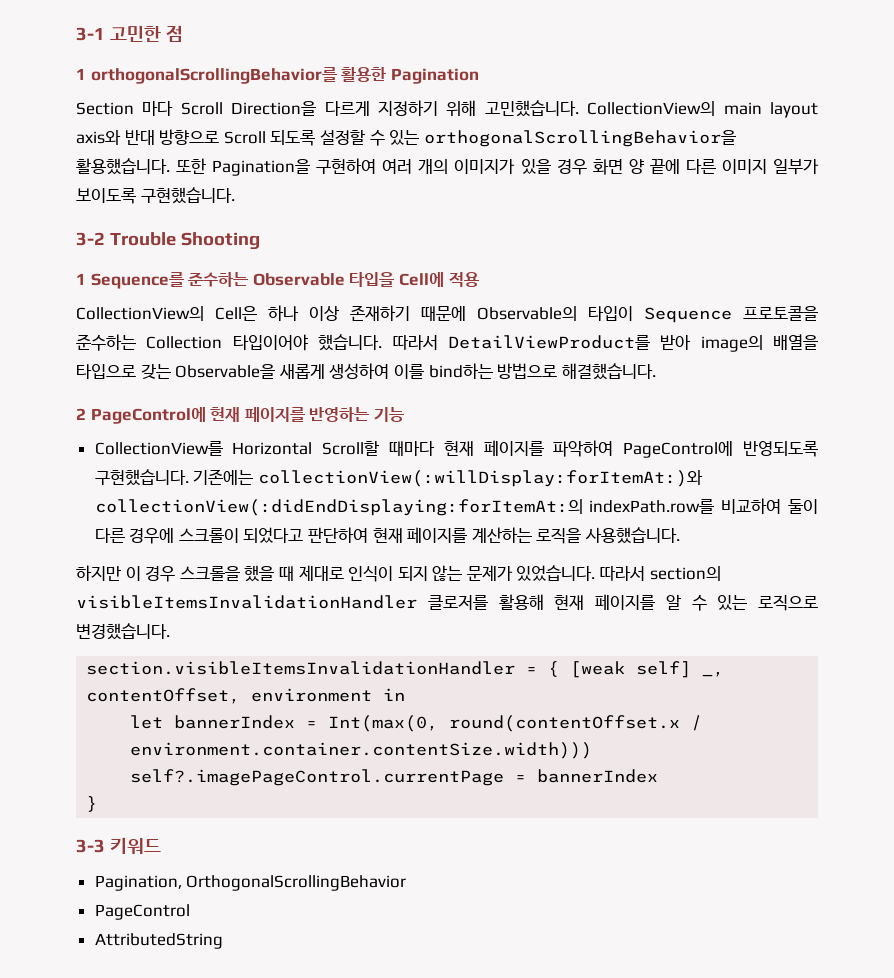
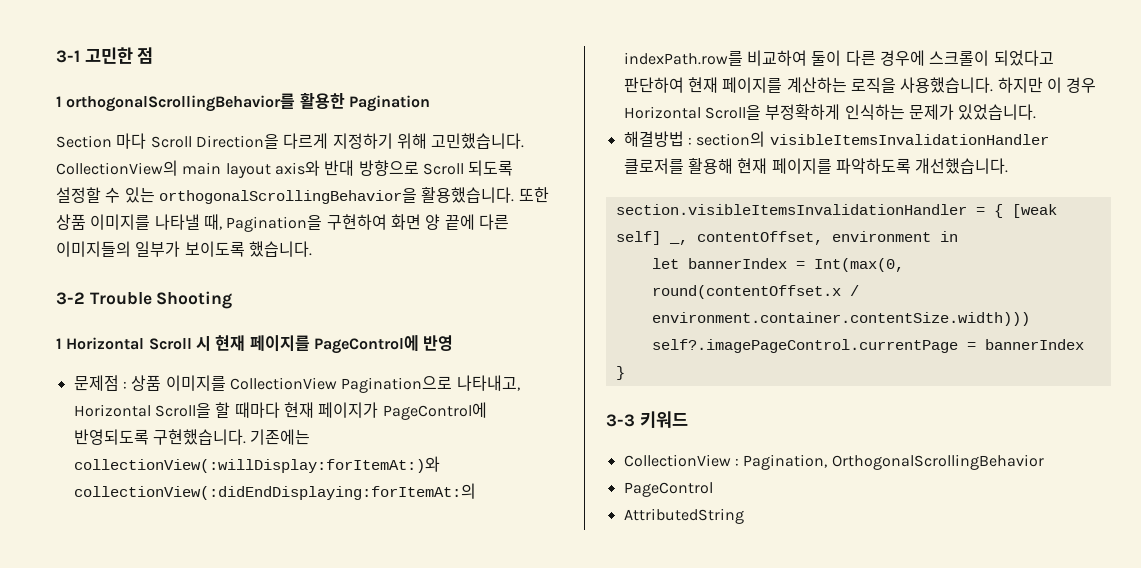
- 또한 Pagination을 구현하여 여러 개의 이미지가 있을 경우 화면 양 끝에 다른 이미지 일부가 보이도록 구현했습니다.
+ 또한 상품 이미지를 나타낼 때, Pagination을 구현하여 화면 양 끝에 다른 이미지들의 일부가 보이도록 했습니다.
- 1 Sequence를 준수하는 Observable 타입을 Cell에 적용
- CollectionView의 Cell은 하나 이상 존재하기 때문에 Observable의 타입이 Sequence 프로토콜을 준수하는 Collection 타입이어야 했습니다. 따라서 DetailViewProduct를 받아 image의 배열을 타입으로 갖는 Observable을 새롭게 생성하여 이를 bind하는 방법으로 해결했습니다.
- 2 PageControl에 현재 페이지를 반영하는 기능
- CollectionView를 Horizontal Scroll할 때마다 현재 페이지를 파악하여 PageControl에 반영되도록 구현했습니다.
+ 1 Horizontal Scroll 시 현재 페이지를 PageControl에 반영
+ 문제점 : 상품 이미지를 CollectionView Pagination으로 나타내고, Horizontal Scroll을 할 때마다 현재 페이지가 PageControl에 반영되도록 구현했습니다.
- 기존에는 collectionView(:willDisplay:forItemAt:)와 collectionView(:didEndDisplaying:forItemAt:의 indexPath.row를 비교하여 둘이 다른 경우에 스크롤이 되었다고 판단하여 현재 페이지를 계산하는 로직을 사용했습니다.
- 하지만 이 경우 스크롤을 했을 때 제대로 인식이 되지 않는 문제가 있었습니다. 따라서 section의 visibleItemsInvalidationHandler 클로저를 활용해 현재 페이지를 알 수 있는 로직으로 변경했습니다.
+ 기존에는 collectionView(:willDisplay:forItemAt:)와 collectionView(:didEndDisplaying:forItemAt:의 indexPath.row를 비교하여 둘이 다른 경우에 스크롤이 되었다고 판단하여 현재 페이지를 계산하는 로직을 사용했습니다. 하지만 이 경우 Horizontal Scroll을 부정확하게 인식하는 문제가 있었습니다.
+ 해결방법 : section의 visibleItemsInvalidationHandler 클로저를 활용해 현재 페이지를 파악하도록 개선했습니다.
- Pagination, OrthogonalScrollingBehavior
+ CollectionView : Pagination, OrthogonalScrollingBehavior

